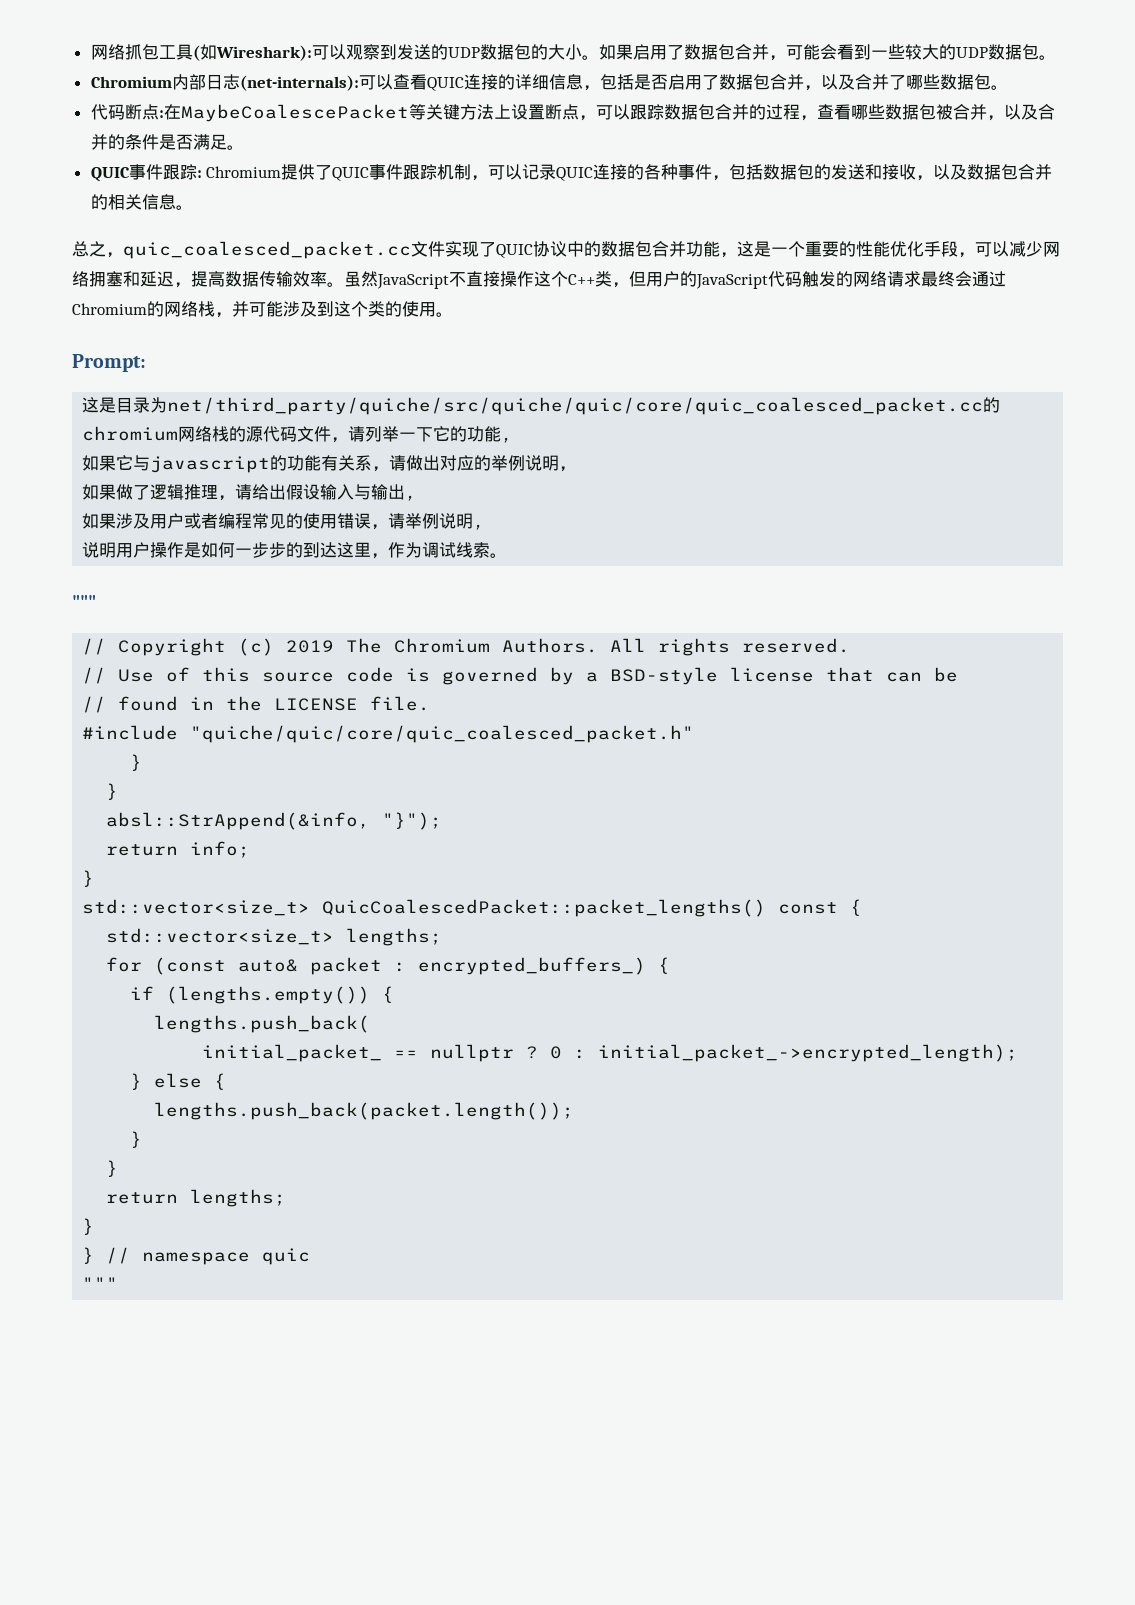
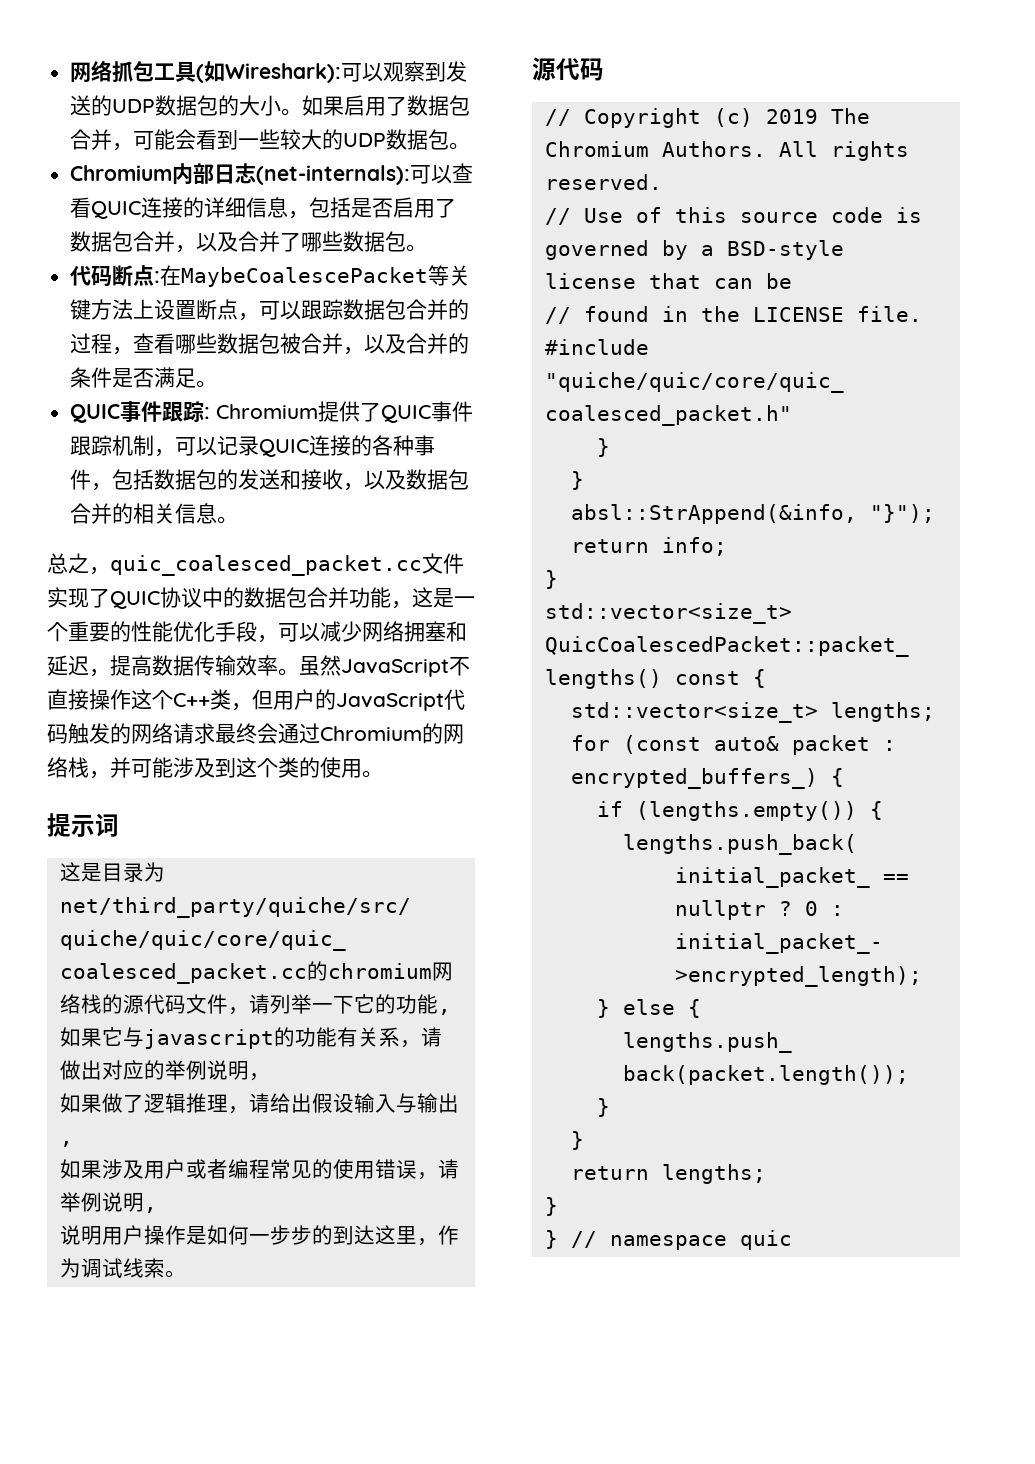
- Prompt:
+ 提示词
  说明用户操作是如何一步步的到达这里，作为调试线索。
- """
+ 源代码
  } // namespace quic
- """

